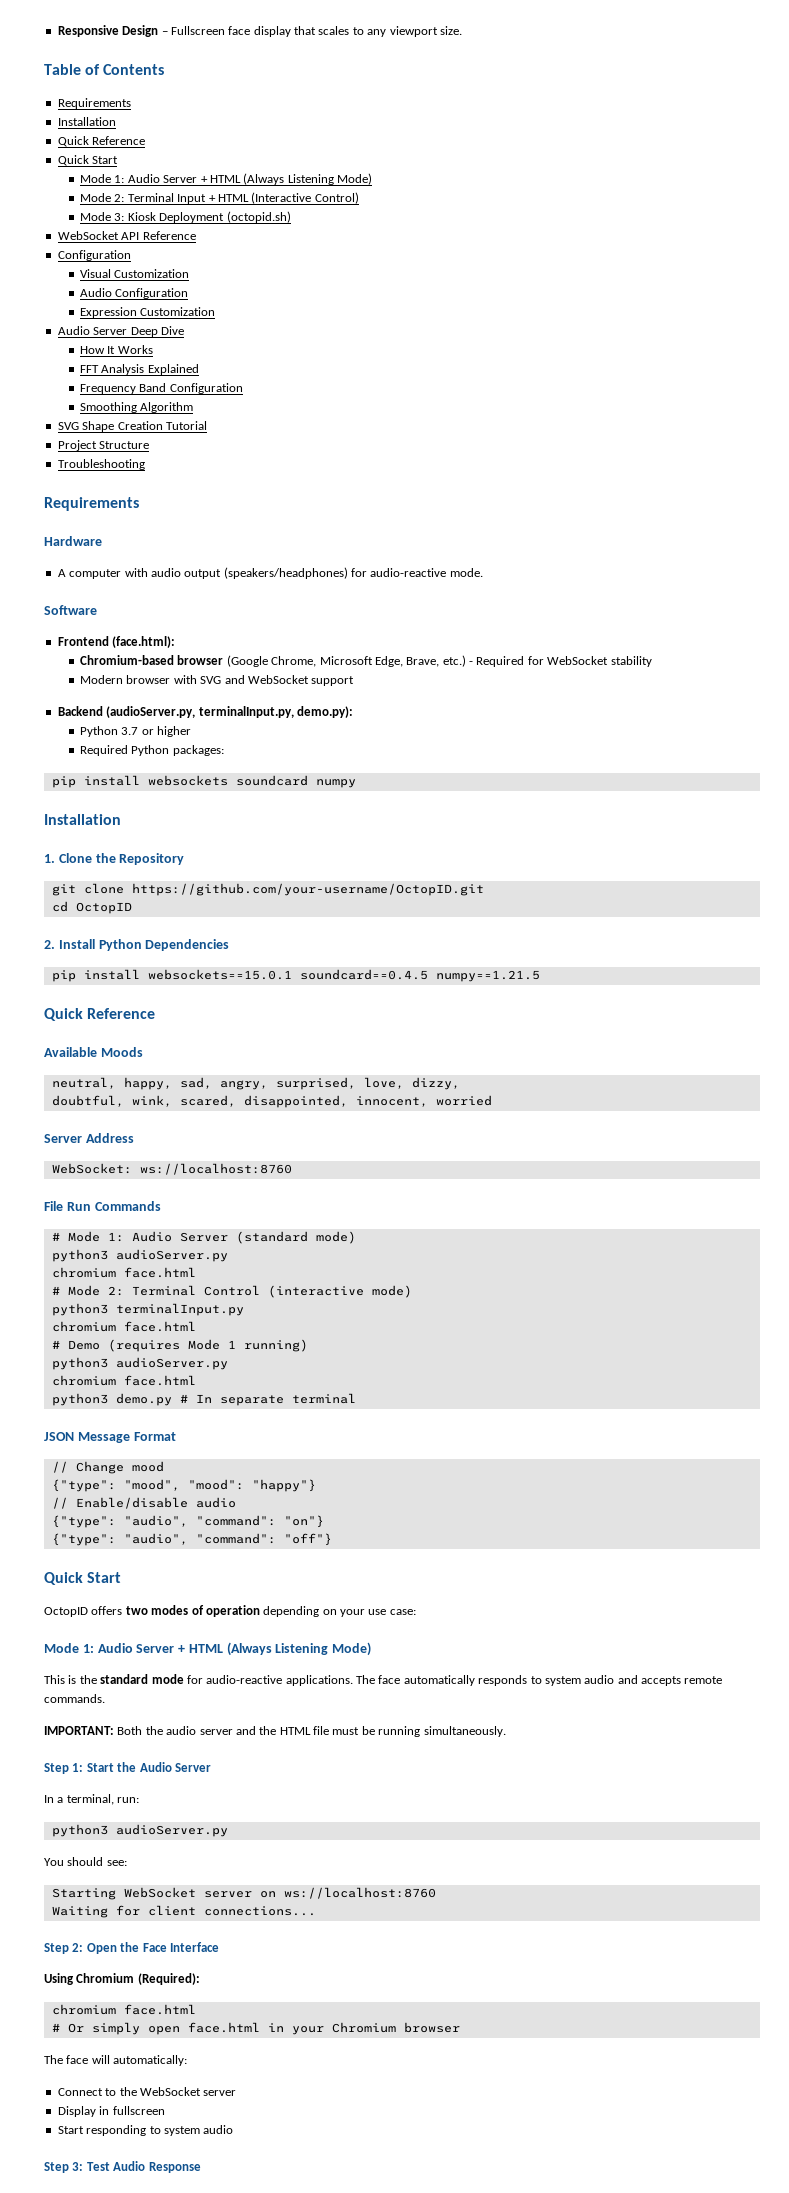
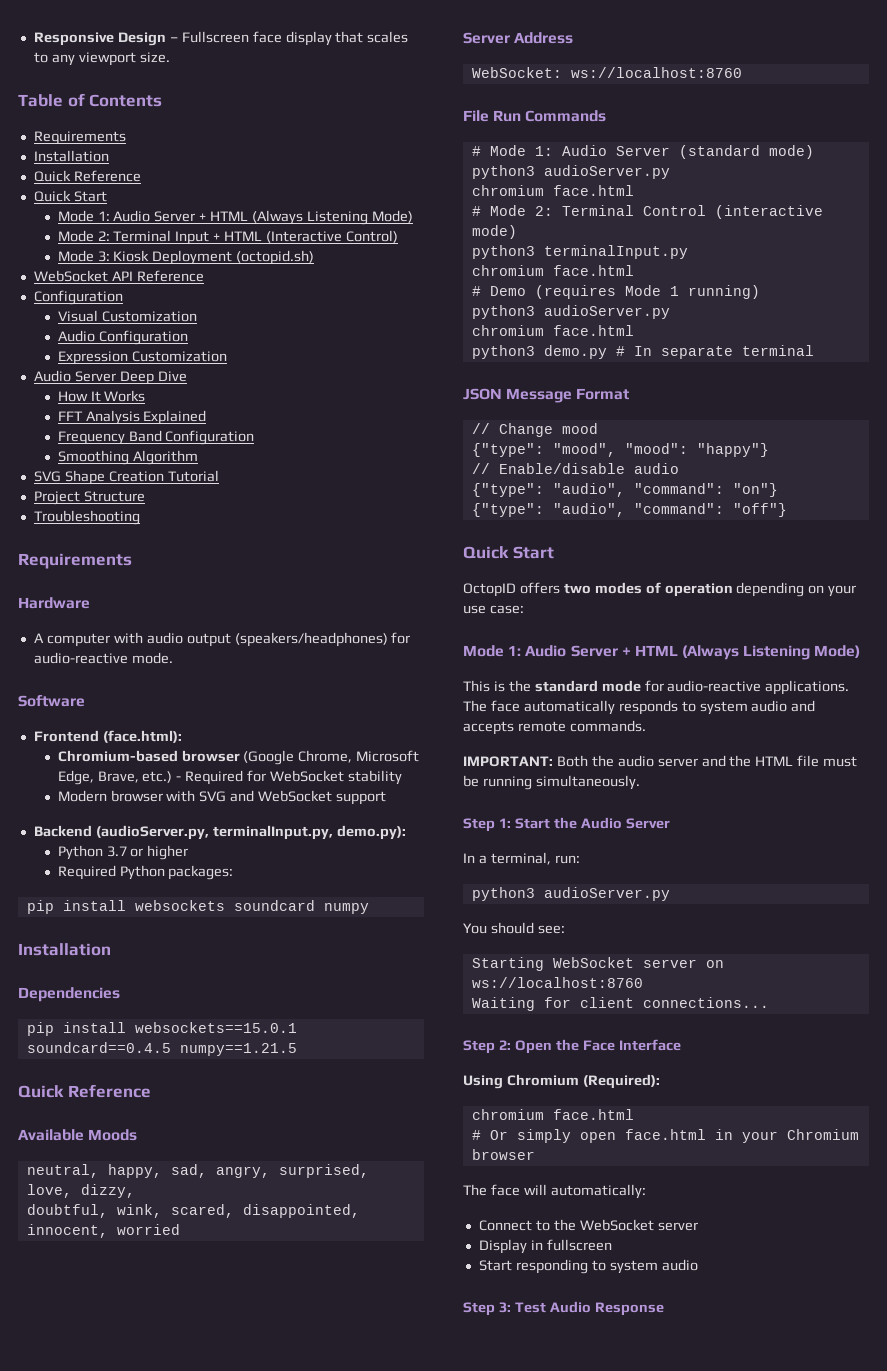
- 1. Clone the Repository
- git clone https://github.com/your-username/OctopID.git
- cd OctopID
- 2. Install Python Dependencies
+ Dependencies

